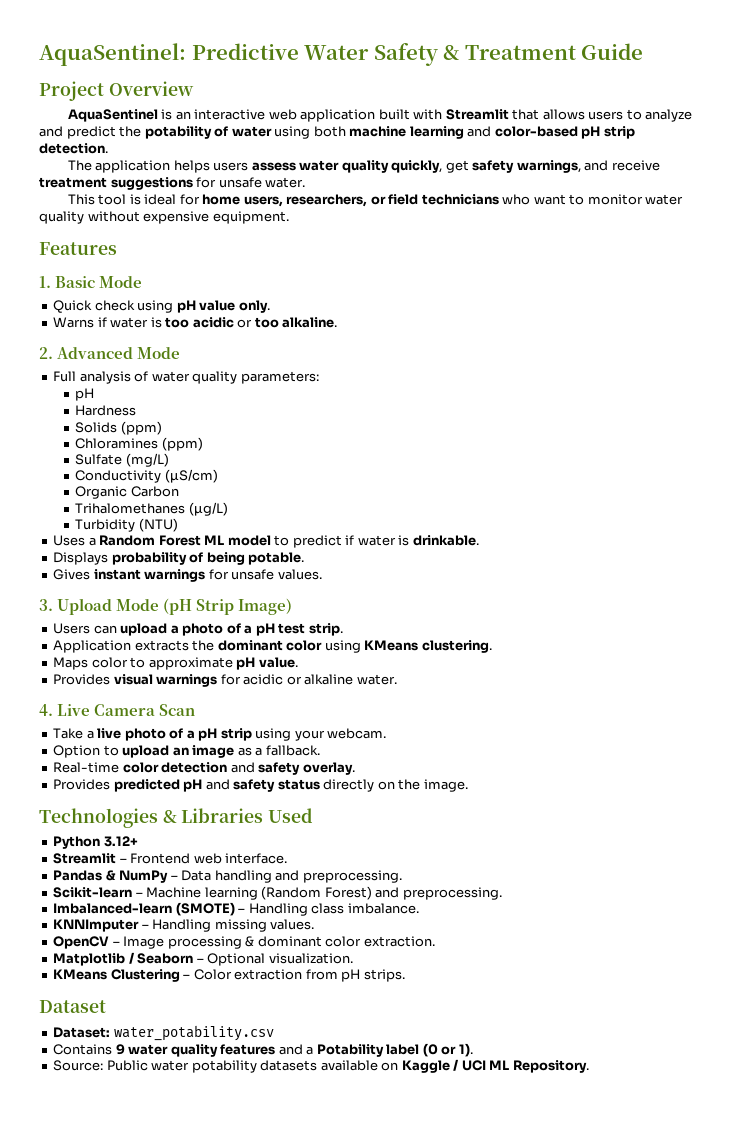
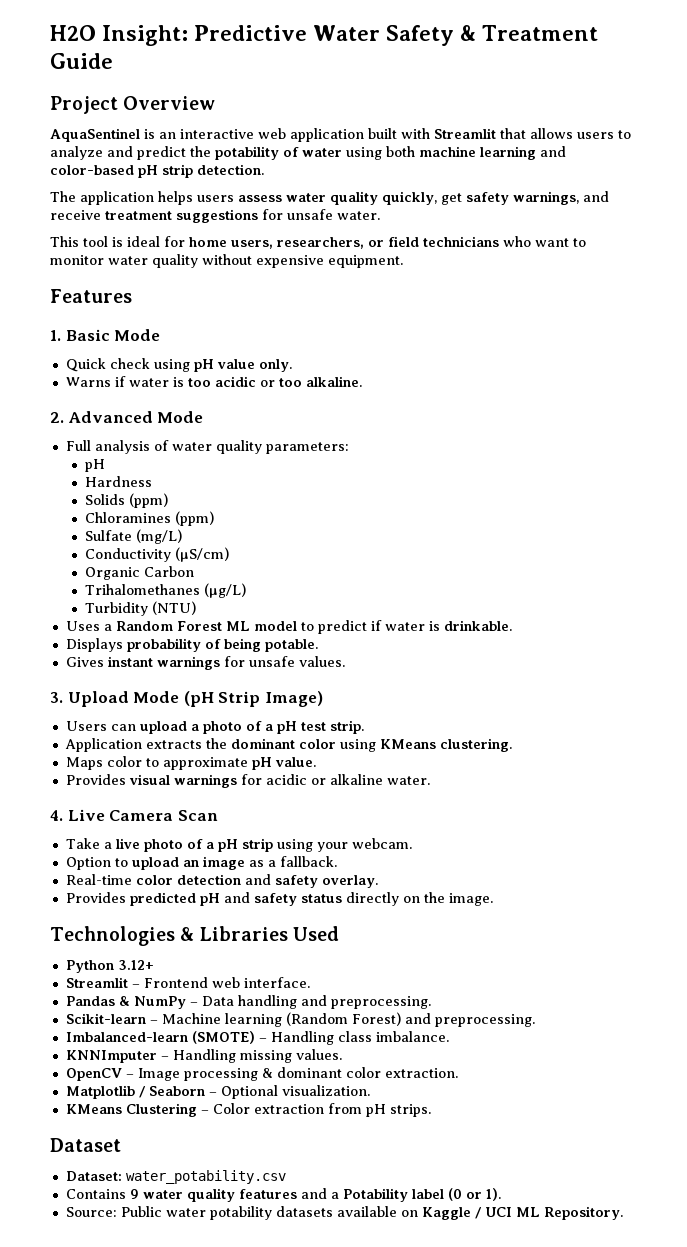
- AquaSentinel: Predictive Water Safety & Treatment Guide
+ H2O Insight: Predictive Water Safety & Treatment Guide

